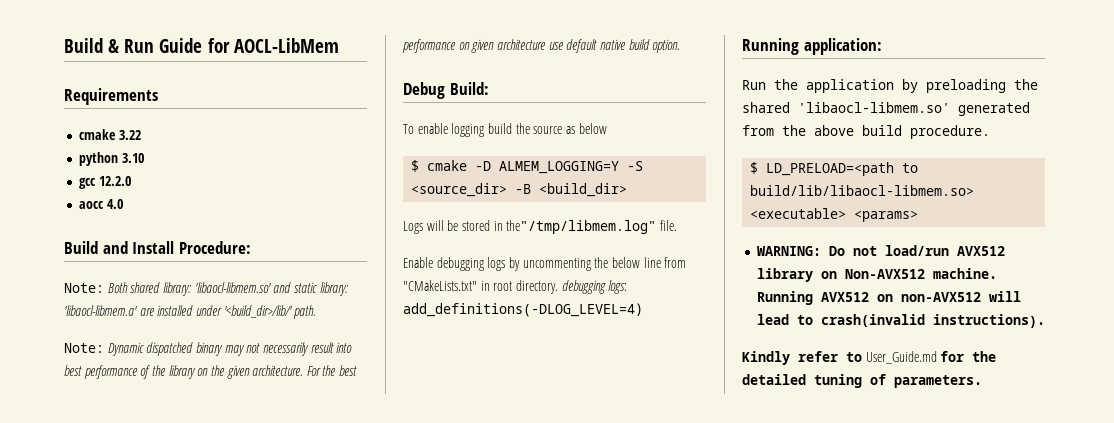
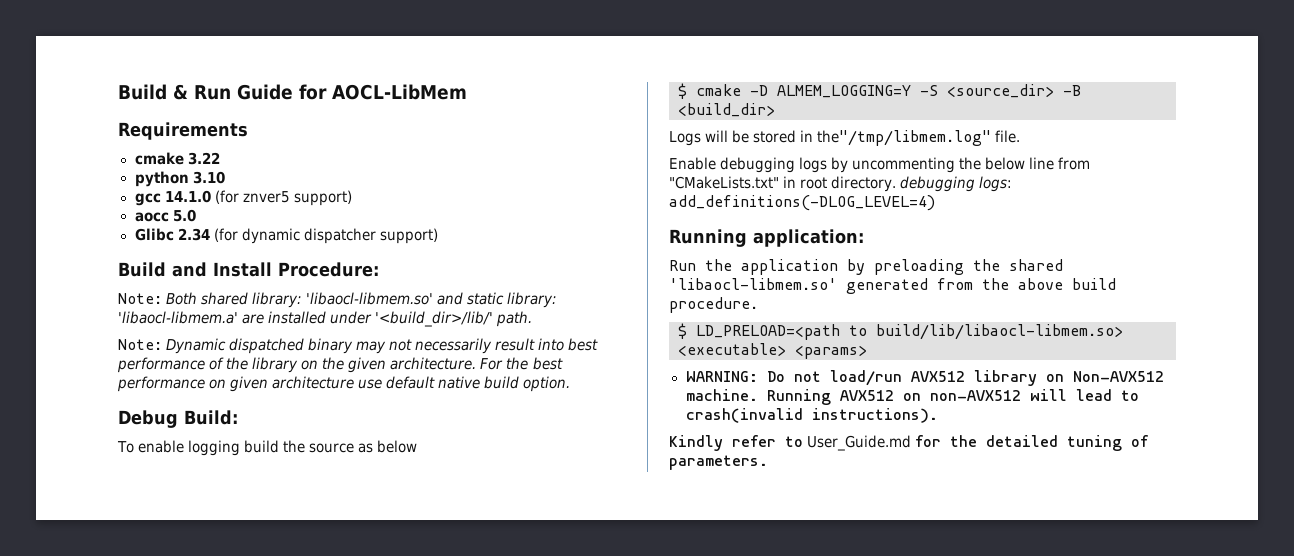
- gcc 12.2.0
- aocc 4.0
+ gcc 14.1.0 (for znver5 support)
+ aocc 5.0
+ Glibc 2.34 (for dynamic dispatcher support)

